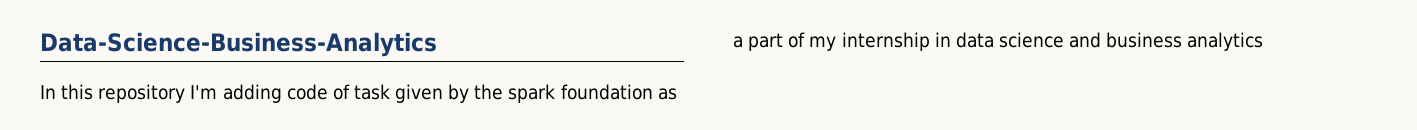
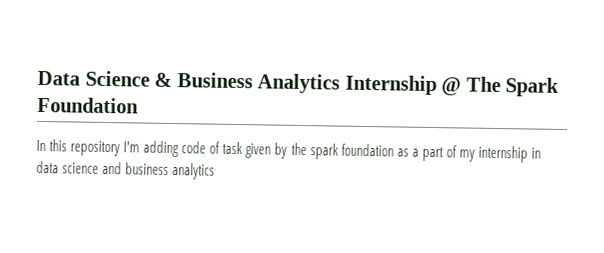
- Data-Science-Business-Analytics
+ Data Science & Business Analytics Internship @ The Spark Foundation

